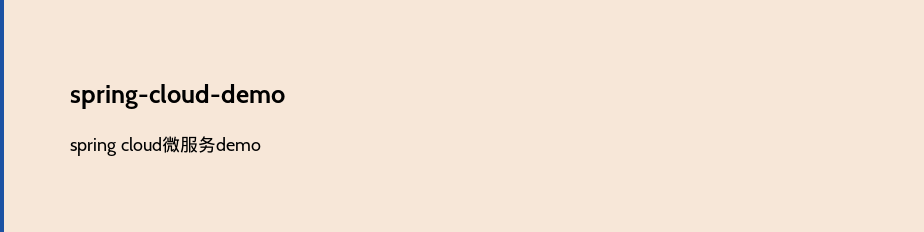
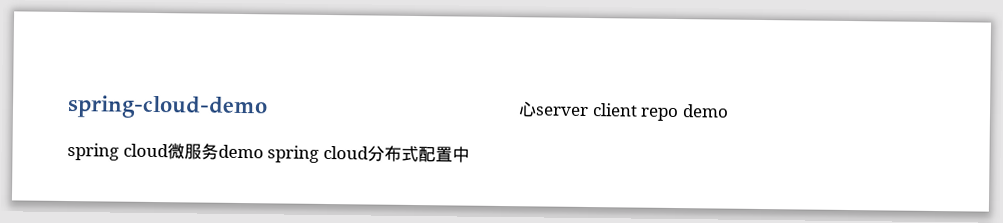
- spring cloud微服务demo
+ spring cloud微服务demo spring cloud分布式配置中心server client repo demo

